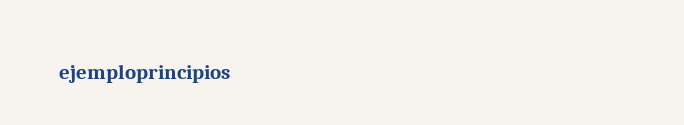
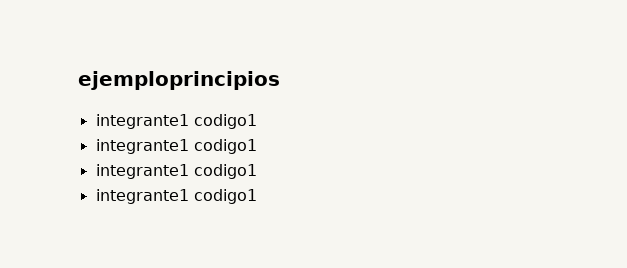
  ejemploprincipios
+ integrante1 codigo1
+ integrante1 codigo1
+ integrante1 codigo1
+ integrante1 codigo1

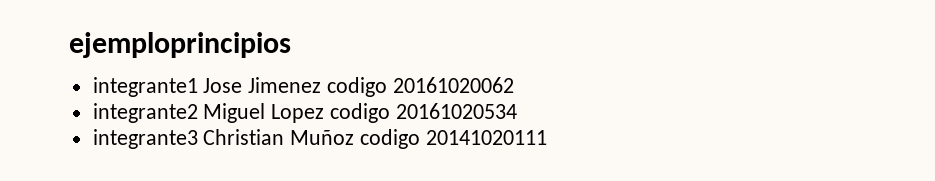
  ejemploprincipios
- integrante1 codigo1
- integrante1 codigo1
- integrante1 codigo1
- integrante1 codigo1
+ integrante1 Jose Jimenez codigo 20161020062
+ integrante2 Miguel Lopez codigo 20161020534
+ integrante3 Christian Muñoz codigo 20141020111

